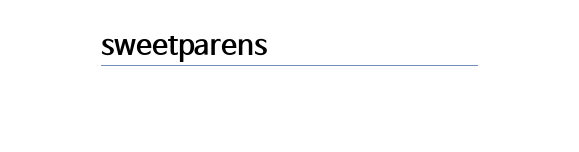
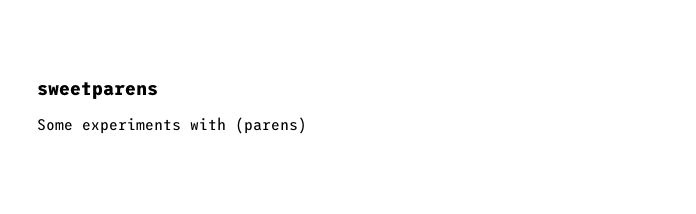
+ Some experiments with (parens)

